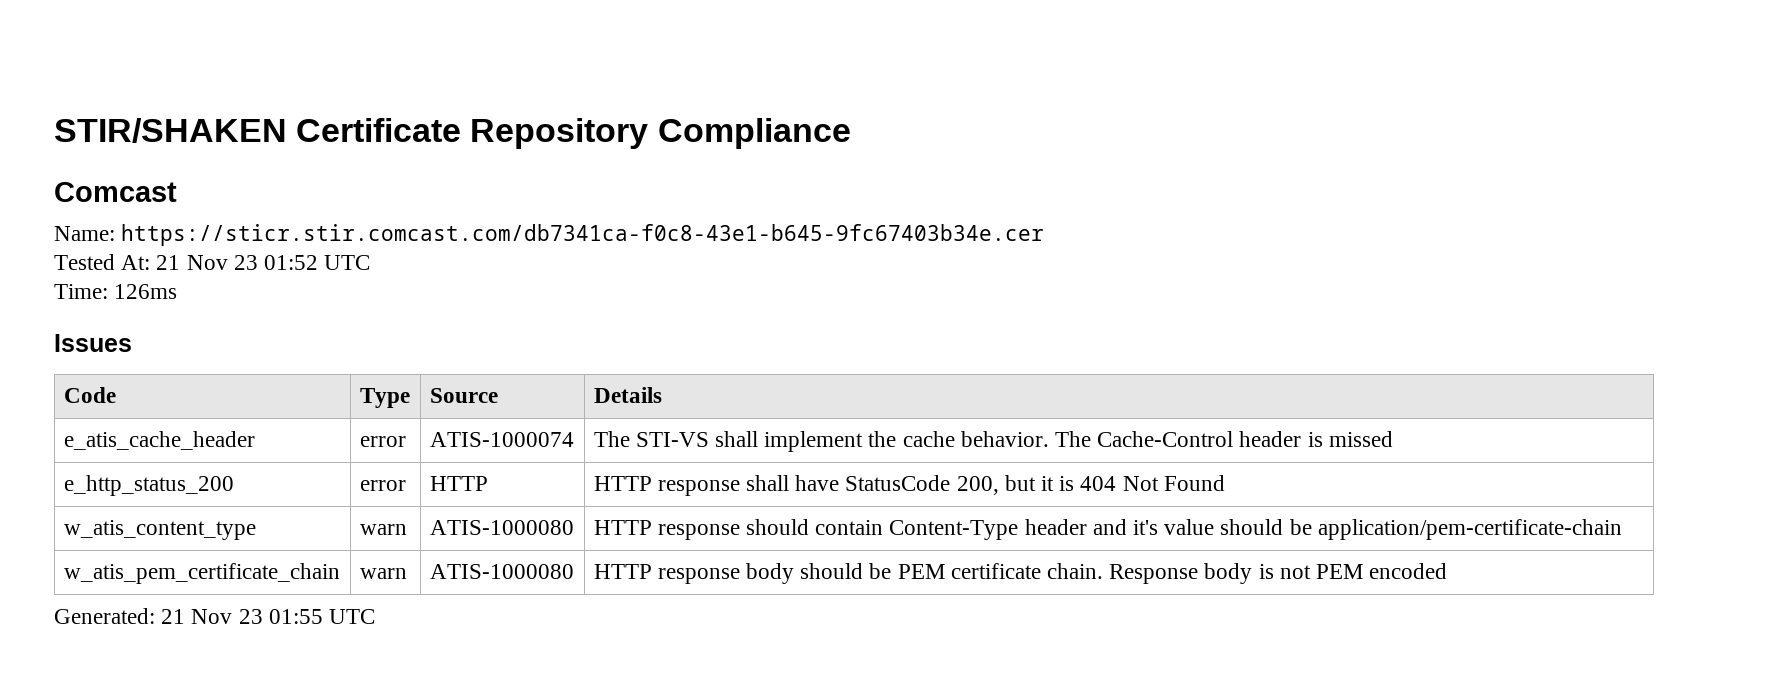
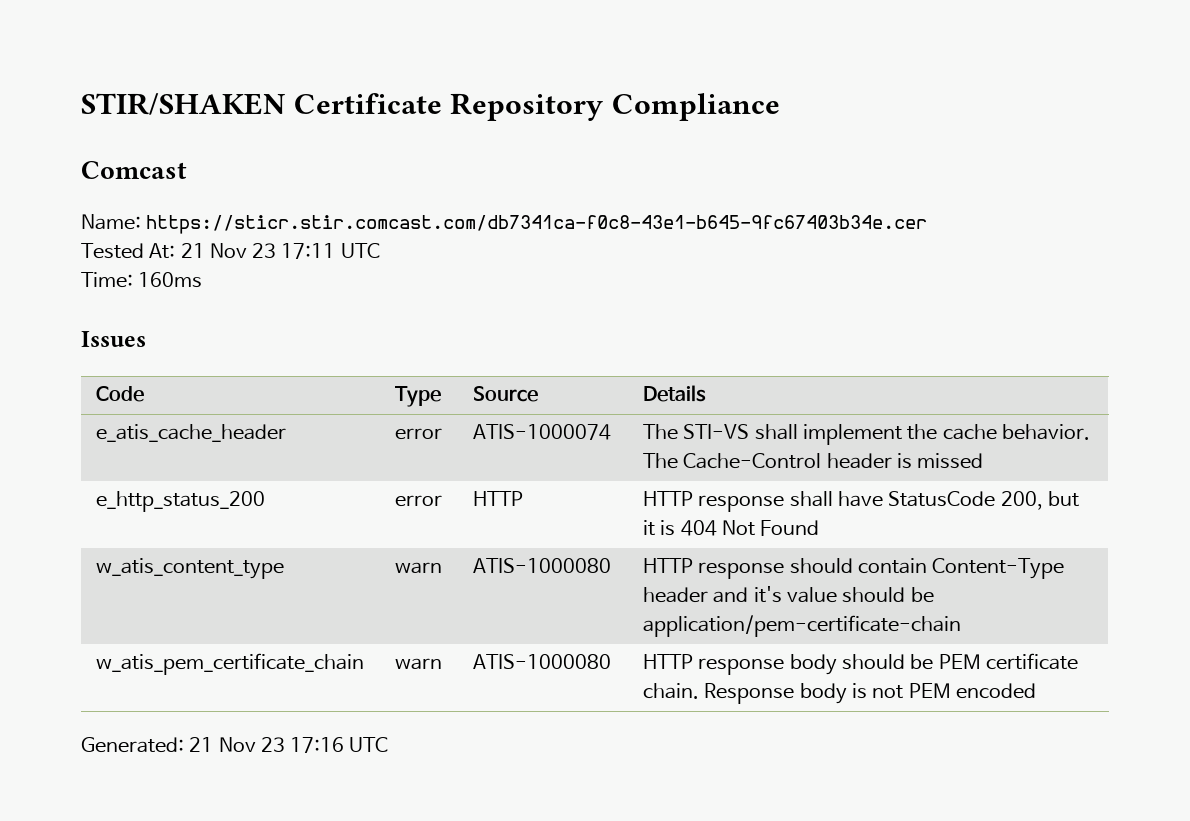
- Tested At: 21 Nov 23 01:52 UTC
+ Tested At: 21 Nov 23 17:11 UTC
- Time: 126ms
+ Time: 160ms
- Generated: 21 Nov 23 01:55 UTC
+ Generated: 21 Nov 23 17:16 UTC

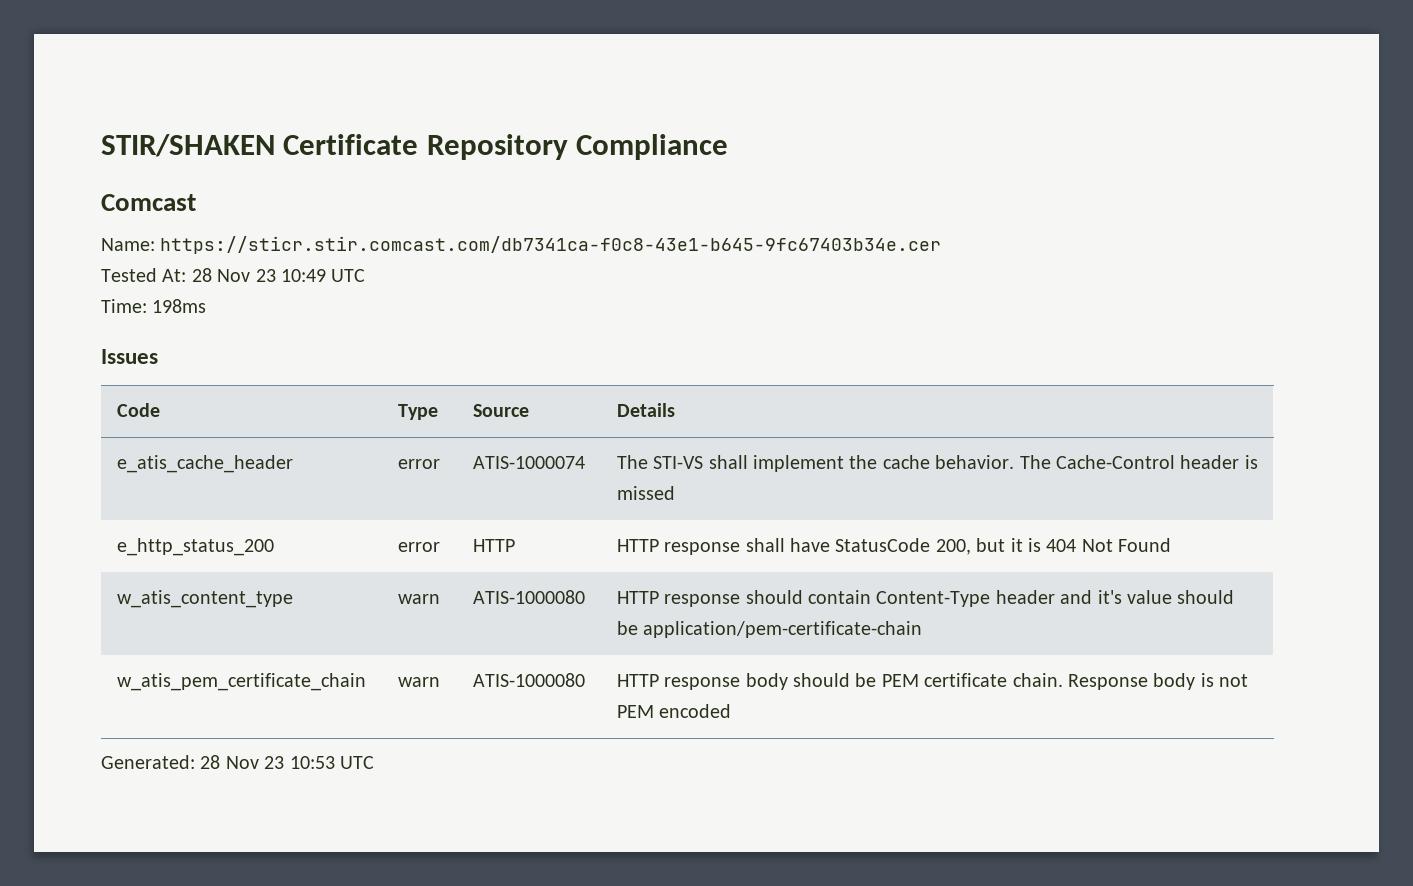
- Tested At: 21 Nov 23 17:11 UTC
+ Tested At: 28 Nov 23 10:49 UTC
- Time: 160ms
+ Time: 198ms
- Generated: 21 Nov 23 17:16 UTC
+ Generated: 28 Nov 23 10:53 UTC

